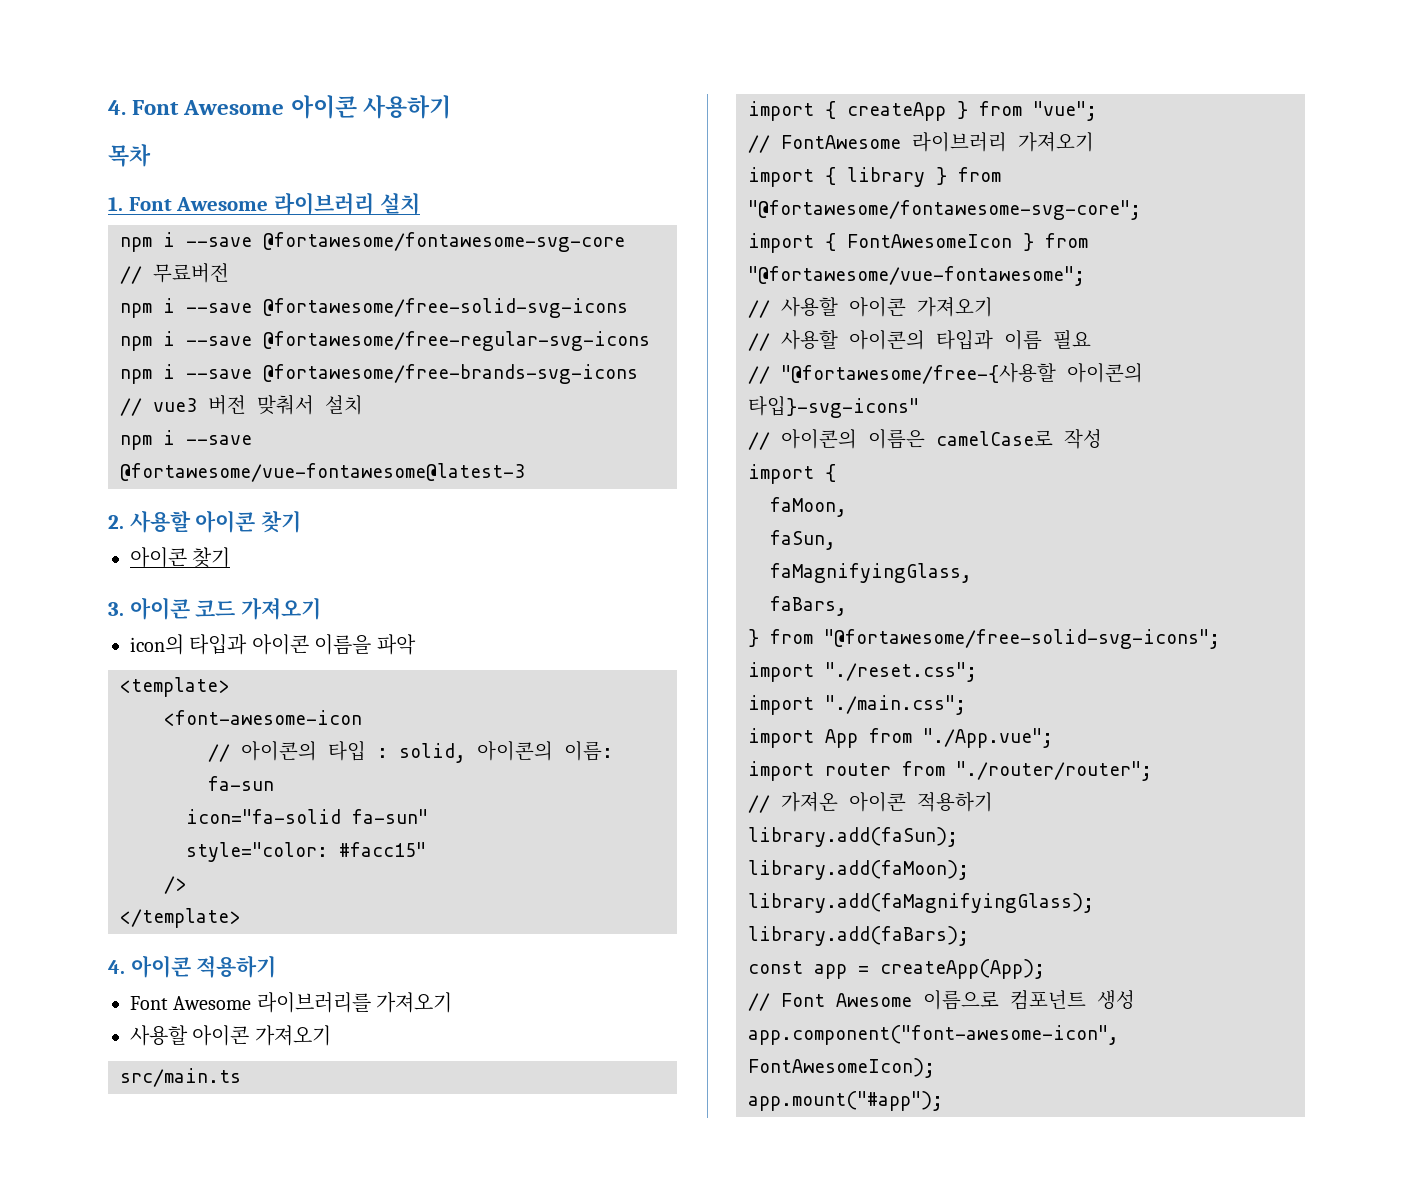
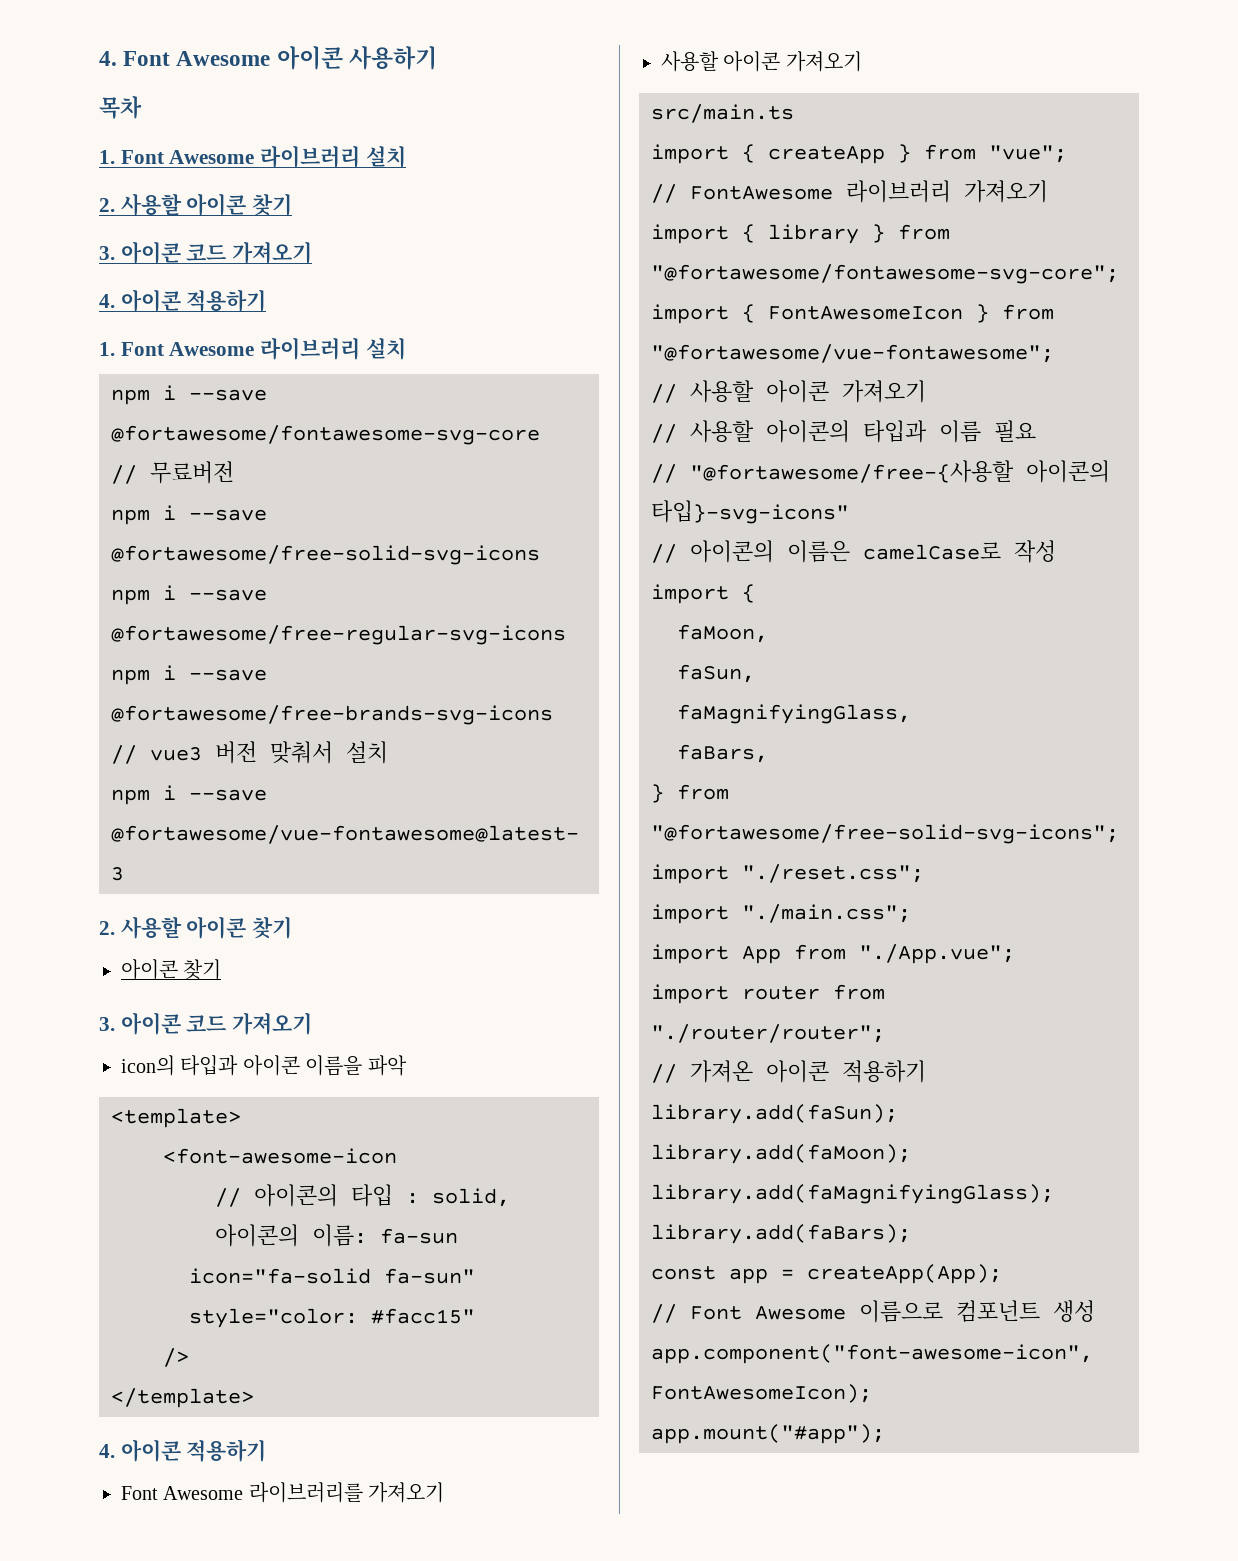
  목차
+ 1. Font Awesome 라이브러리 설치
+ 2. 사용할 아이콘 찾기
+ 3. 아이콘 코드 가져오기
+ 4. 아이콘 적용하기

